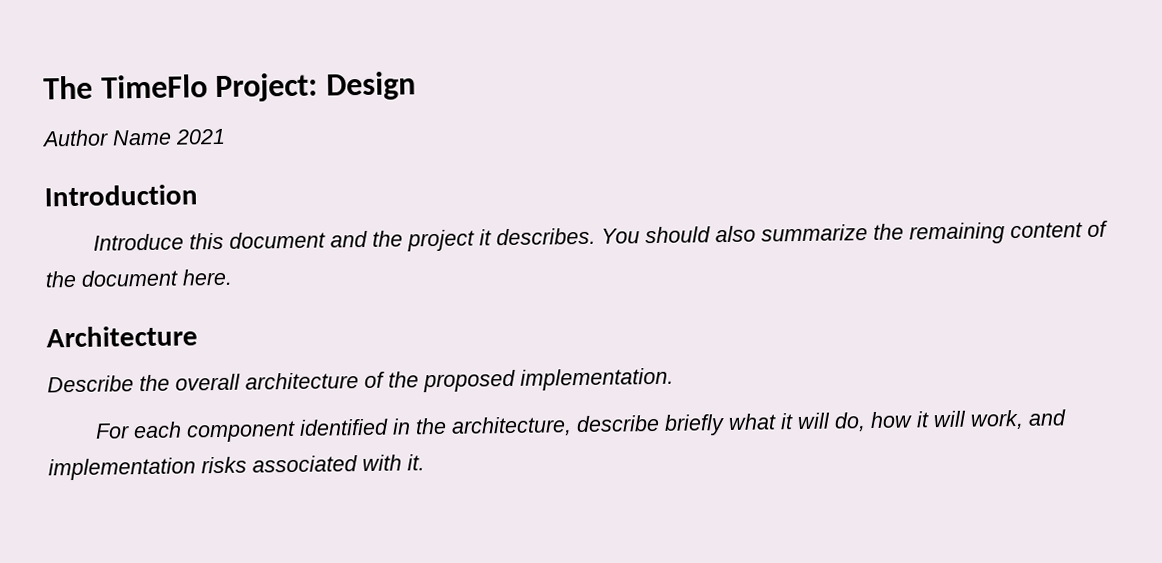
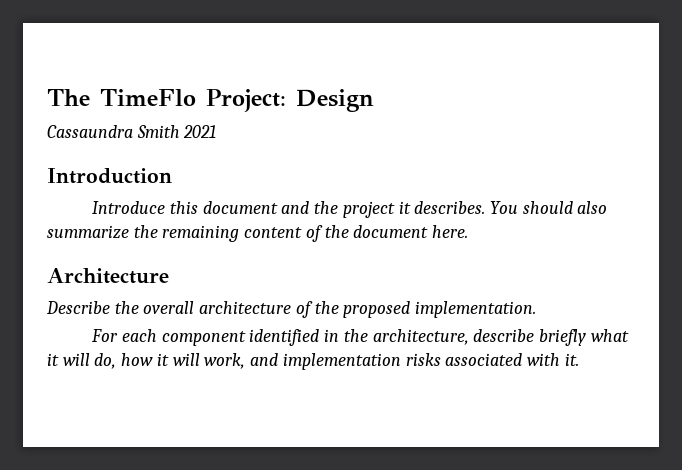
- Author Name 2021
+ Cassaundra Smith 2021

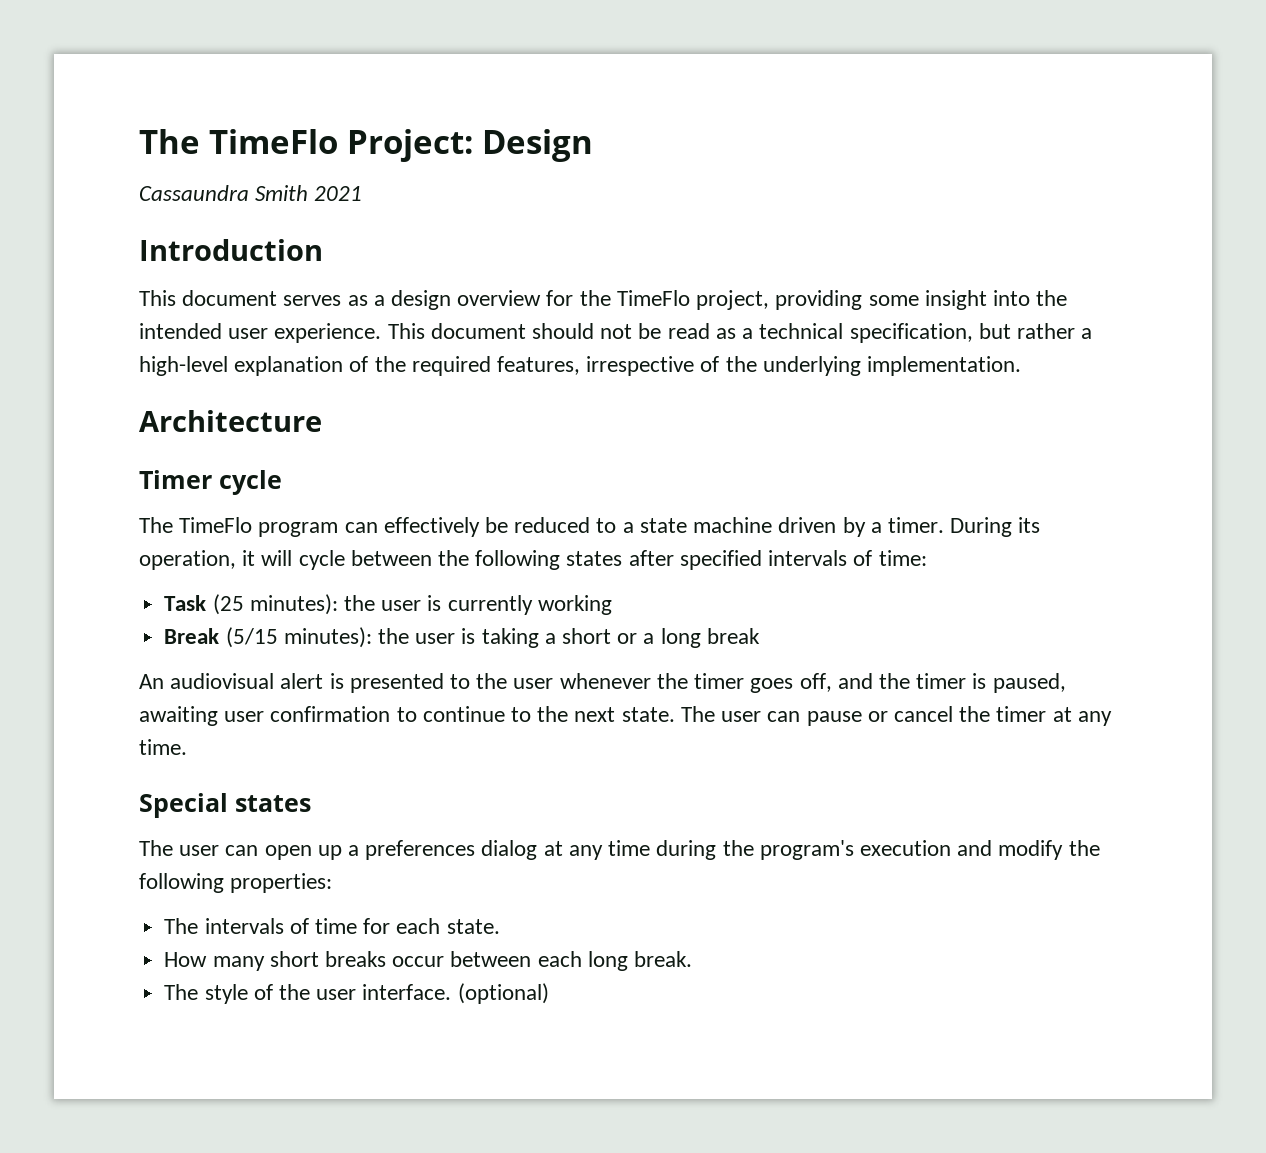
- Introduce this document and the project it describes. You should also summarize the remaining content of the document here.
+ This document serves as a design overview for the TimeFlo project, providing some insight into the intended user experience. This document should not be read as a technical specification, but rather a high-level explanation of the required features, irrespective of the underlying implementation.
  Architecture
- Describe the overall architecture of the proposed implementation.
- For each component identified in the architecture, describe briefly what it will do, how it will work, and implementation risks associated with it.
+ Timer cycle
+ The TimeFlo program can effectively be reduced to a state machine driven by a timer. During its operation, it will cycle between the following states after specified intervals of time:
+ Task (25 minutes): the user is currently working
+ Break (5/15 minutes): the user is taking a short or a long break
+ An audiovisual alert is presented to the user whenever the timer goes off, and the timer is paused, awaiting user confirmation to continue to the next state. The user can pause or cancel the timer at any time.
+ Special states
+ The user can open up a preferences dialog at any time during the program's execution and modify the following properties:
+ The intervals of time for each state.
+ How many short breaks occur between each long break.
+ The style of the user interface. (optional)

